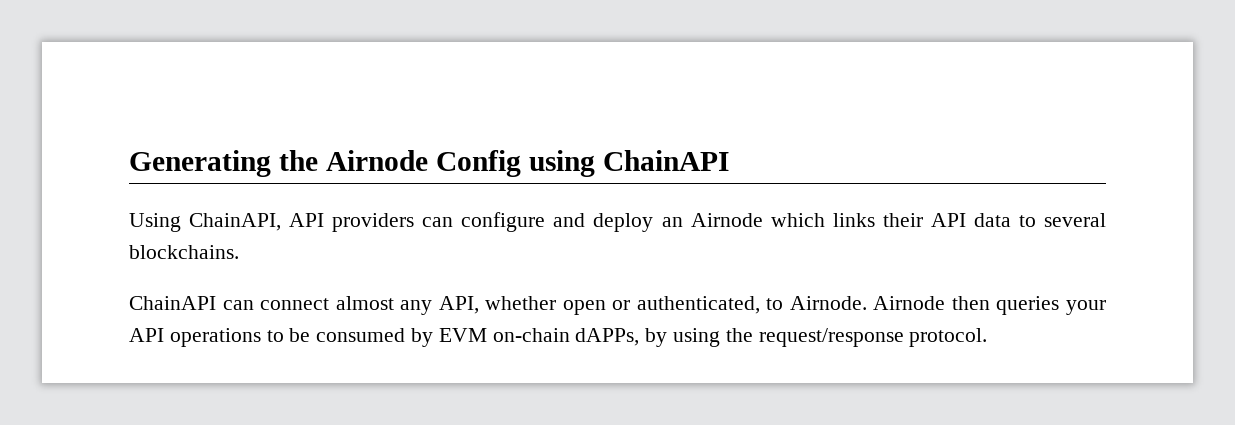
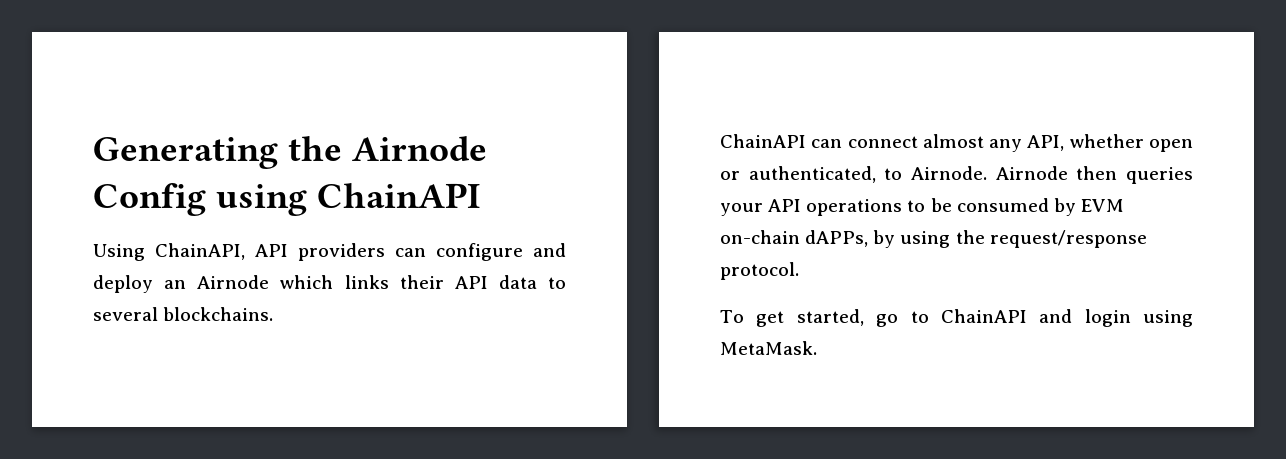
+ To get started, go to ChainAPI and login using MetaMask.

